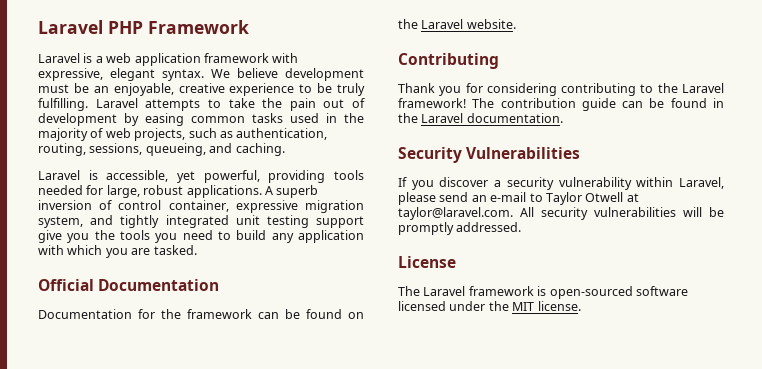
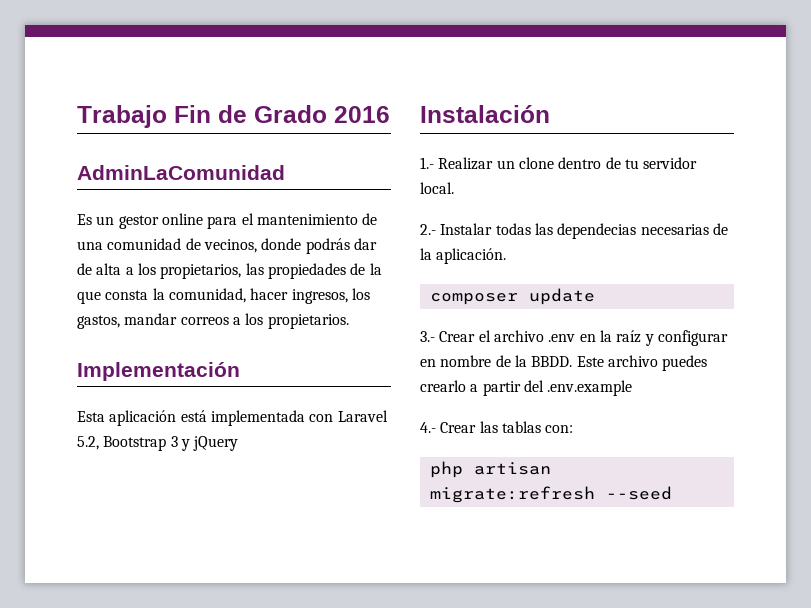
- Laravel PHP Framework
- Laravel is a web application framework with expressive, elegant syntax. We believe development must be an enjoyable, creative experience to be truly fulfilling. Laravel attempts to take the pain out of development by easing common tasks used in the majority of web projects, such as authentication, routing, sessions, queueing, and caching.
- Laravel is accessible, yet powerful, providing tools needed for large, robust applications. A superb inversion of control container, expressive migration system, and tightly integrated unit testing support give you the tools you need to build any application with which you are tasked.
- Official Documentation
- Documentation for the framework can be found on the Laravel website.
- Contributing
- Thank you for considering contributing to the Laravel framework! The contribution guide can be found in the Laravel documentation.
- Security Vulnerabilities
- If you discover a security vulnerability within Laravel, please send an e-mail to Taylor Otwell at taylor@laravel.com. All security vulnerabilities will be promptly addressed.
- License
- The Laravel framework is open-sourced software licensed under the MIT license.
+ Trabajo Fin de Grado 2016
+ AdminLaComunidad
+ Es un gestor online para el mantenimiento de una comunidad de vecinos, donde podrás dar de alta a los propietarios, las propiedades de la que consta la comunidad, hacer ingresos, los gastos, mandar correos a los propietarios.
+ Implementación
+ Esta aplicación está implementada con Laravel 5.2, Bootstrap 3 y jQuery
+ Instalación
+ 1.- Realizar un clone dentro de tu servidor local.
+ 2.- Instalar todas las dependecias necesarias de la aplicación.
+ composer update
+ 3.- Crear el archivo .env en la raíz y configurar en nombre de la BBDD. Este archivo puedes crearlo a partir del .env.example
+ 4.- Crear las tablas con:
+ php artisan migrate:refresh --seed

